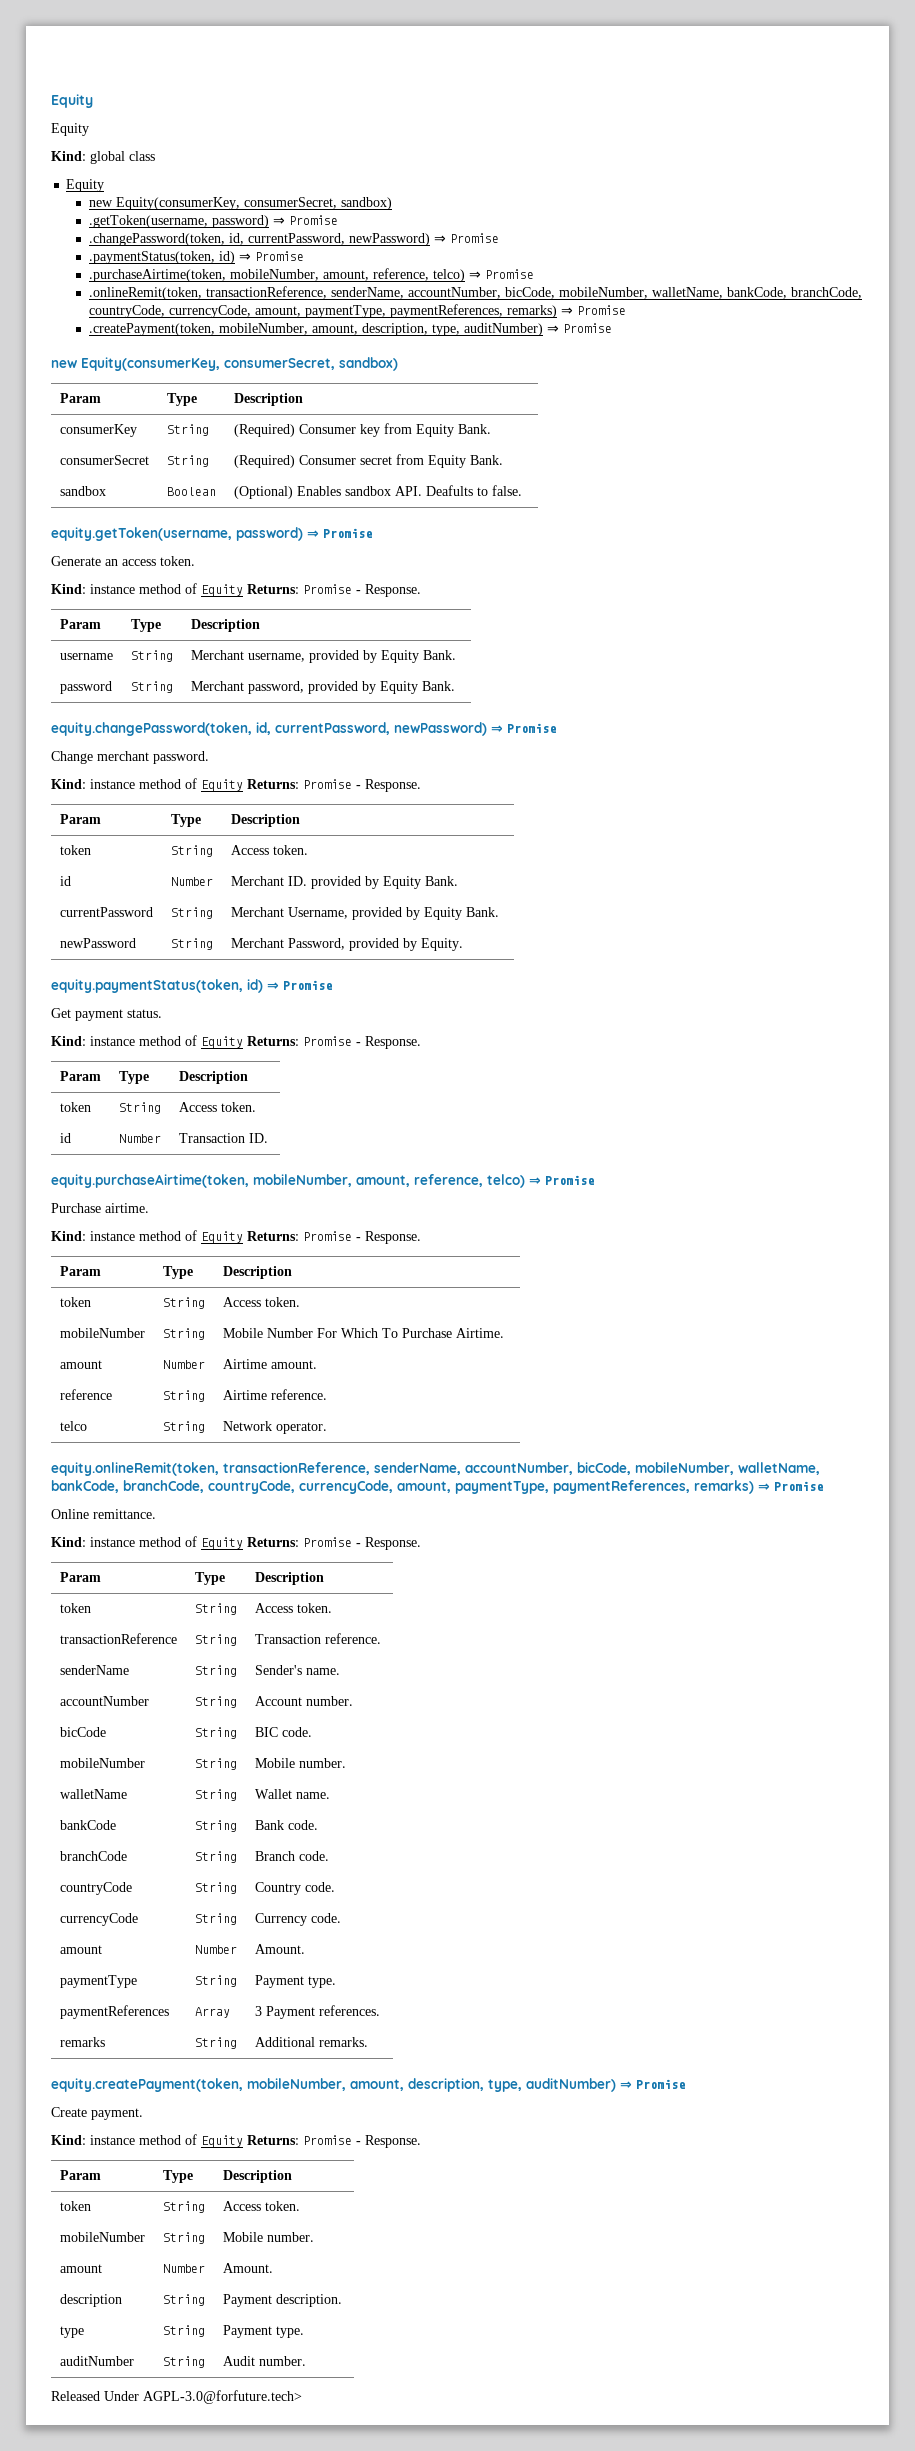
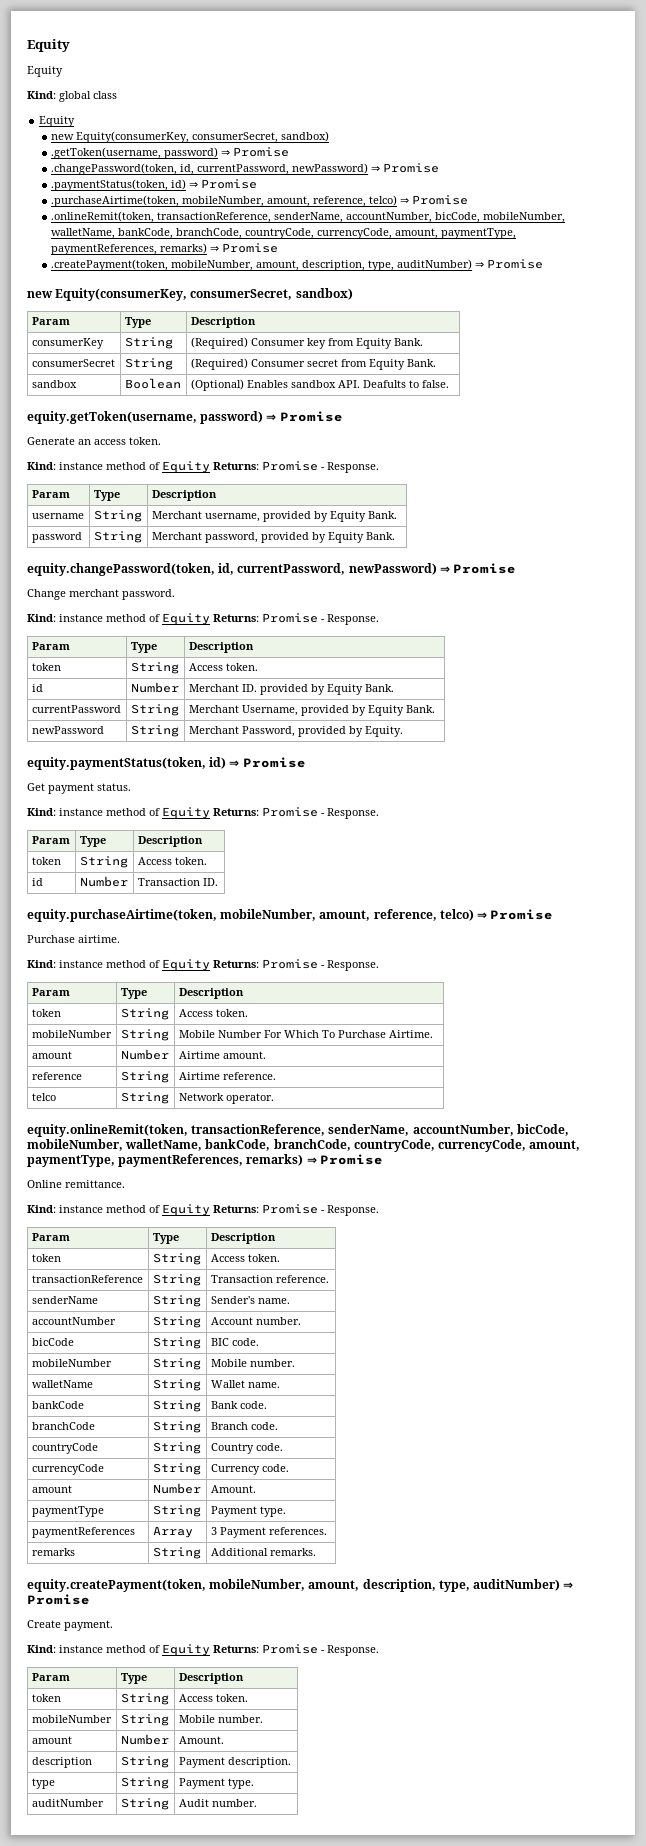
- Released Under AGPL-3.0@forfuture.tech>

